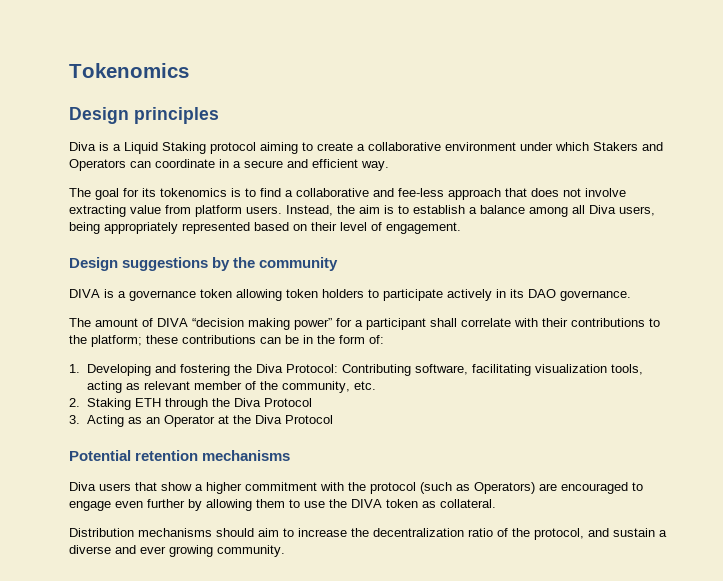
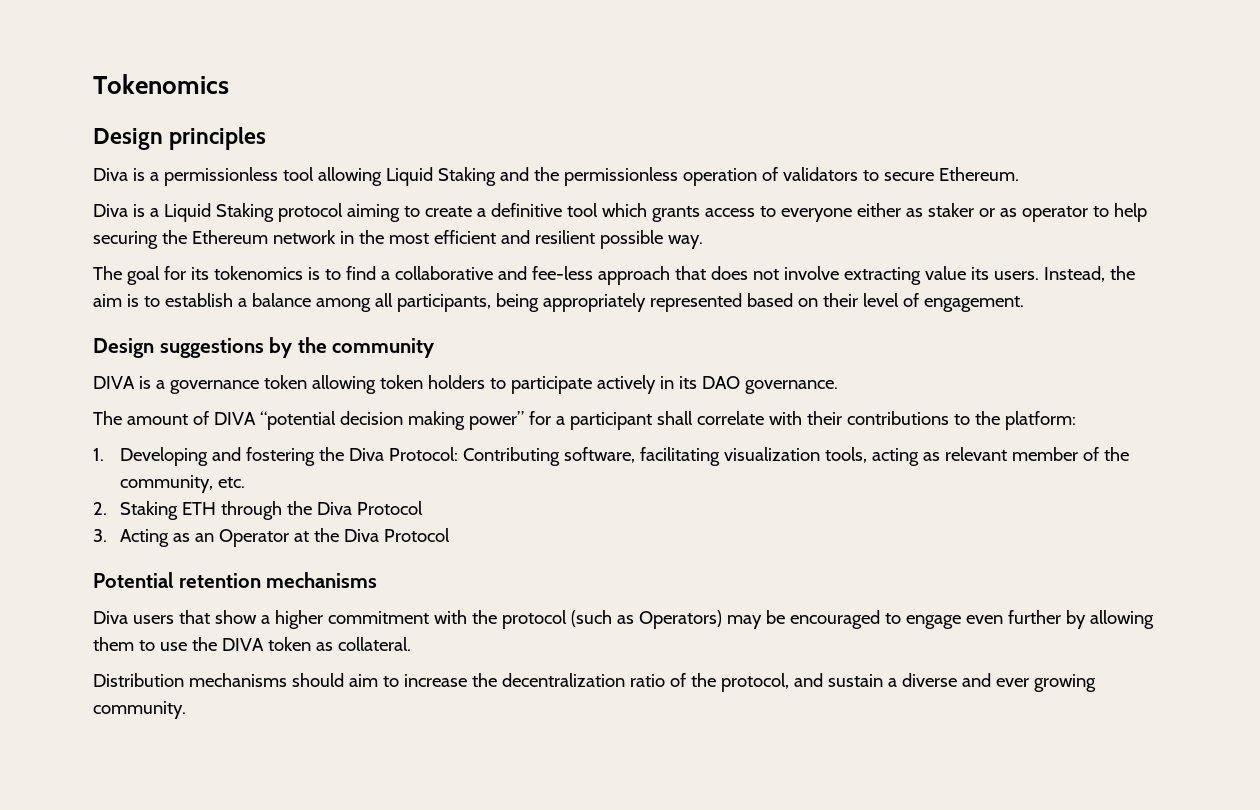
+ Diva is a permissionless tool allowing Liquid Staking and the permissionless operation of validators to secure Ethereum.
- Diva is a Liquid Staking protocol aiming to create a collaborative environment under which Stakers and Operators can coordinate in a secure and efficient way.
+ Diva is a Liquid Staking protocol aiming to create a definitive tool which grants access to everyone either as staker or as operator to help securing the Ethereum network in the most efficient and resilient possible way.
- The goal for its tokenomics is to find a collaborative and fee-less approach that does not involve extracting value from platform users.
+ The goal for its tokenomics is to find a collaborative and fee-less approach that does not involve extracting value its users.
- Instead, the aim is to establish a balance among all Diva users, being appropriately represented based on their level of engagement.
+ Instead, the aim is to establish a balance among all participants, being appropriately represented based on their level of engagement.
- The amount of DIVA “decision making power” for a participant shall correlate with their contributions to the platform; these contributions can be in the form of:
+ The amount of DIVA “potential decision making power” for a participant shall correlate with their contributions to the platform:
- Diva users that show a higher commitment with the protocol (such as Operators) are encouraged to engage even further by allowing them to use the DIVA token as collateral.
+ Diva users that show a higher commitment with the protocol (such as Operators) may be encouraged to engage even further by allowing them to use the DIVA token as collateral.

